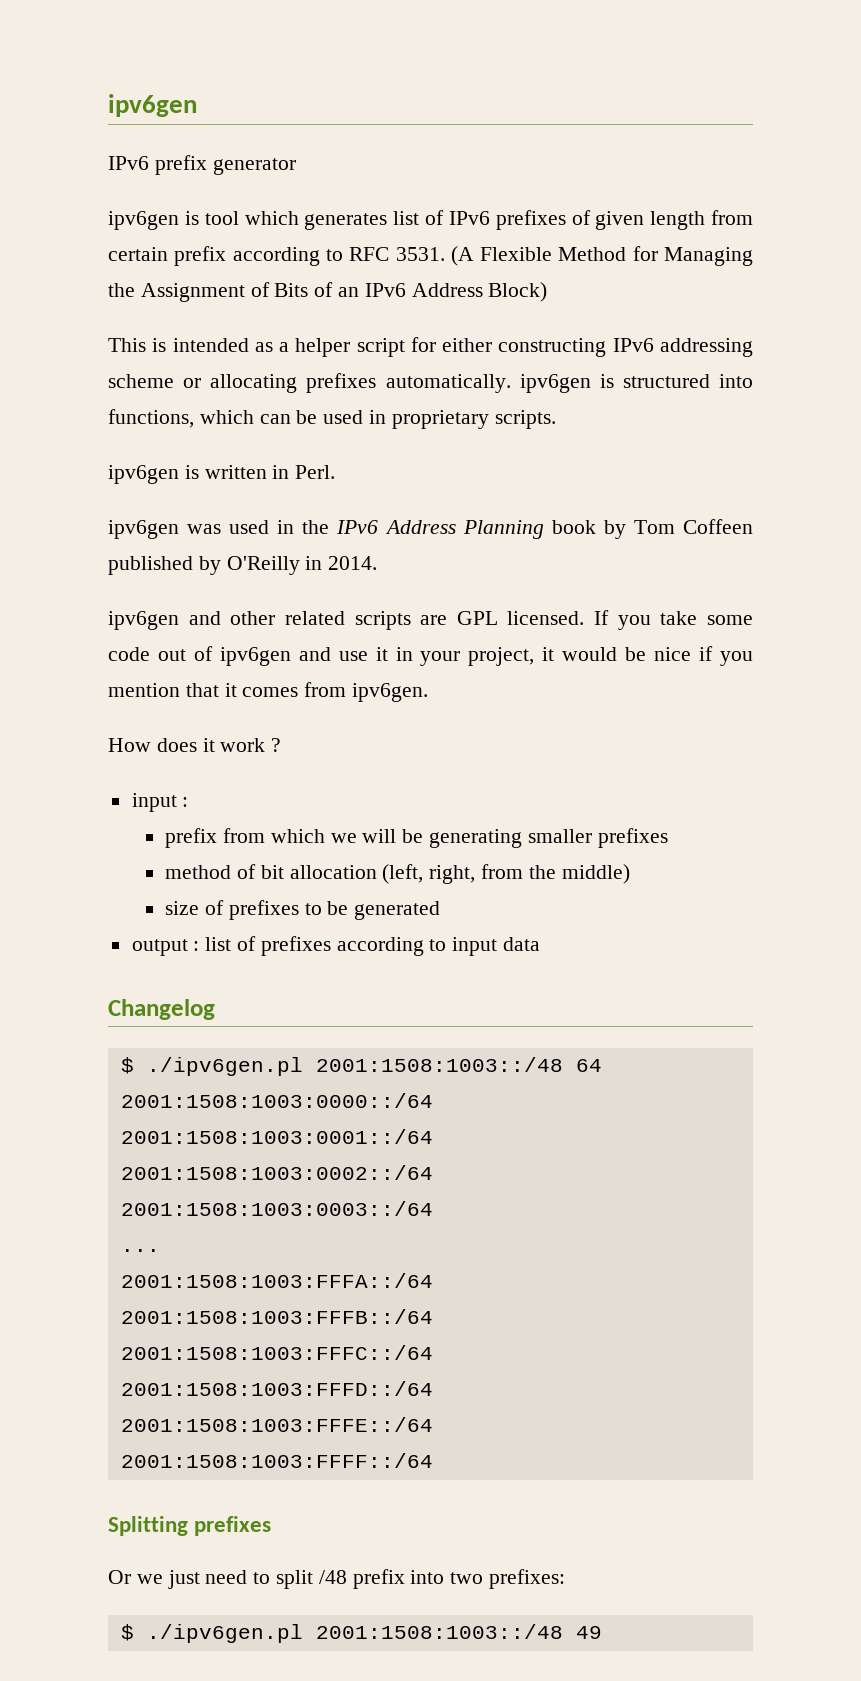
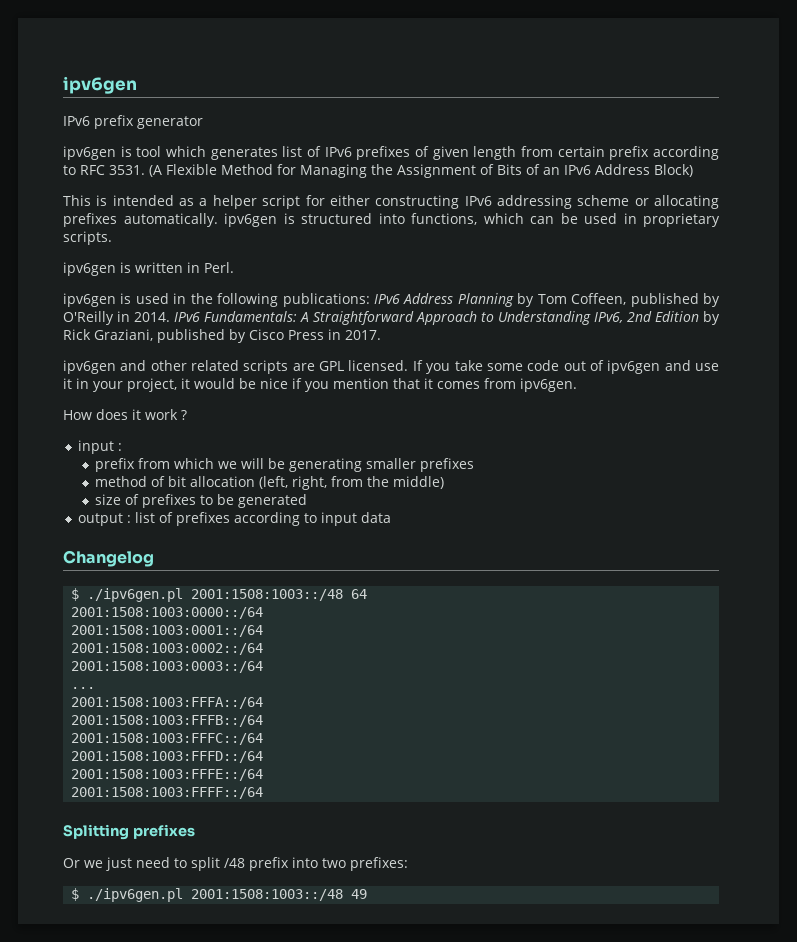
- ipv6gen was used in the IPv6 Address Planning book by Tom Coffeen published by O'Reilly in 2014.
+ ipv6gen is used in the following publications: IPv6 Address Planning by Tom Coffeen, published by O'Reilly in 2014. IPv6 Fundamentals: A Straightforward Approach to Understanding IPv6, 2nd Edition by Rick Graziani, published by Cisco Press in 2017.

